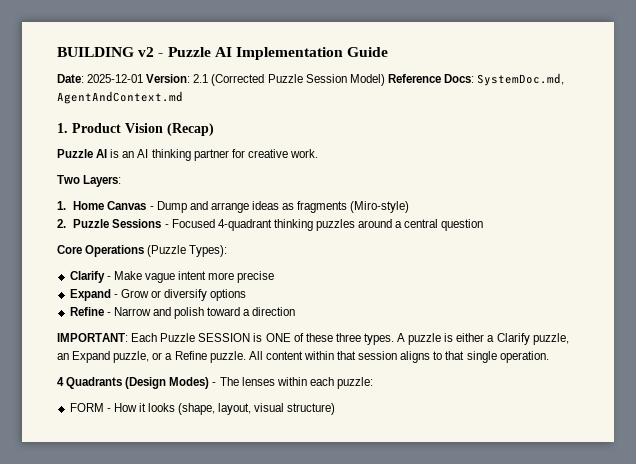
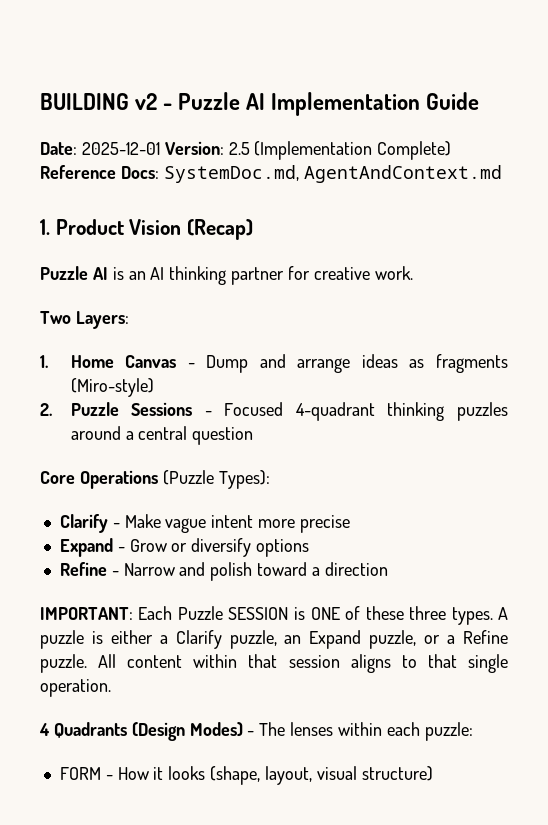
- Date: 2025-12-01 Version: 2.1 (Corrected Puzzle Session Model) Reference Docs: SystemDoc.md, AgentAndContext.md
+ Date: 2025-12-01 Version: 2.5 (Implementation Complete) Reference Docs: SystemDoc.md, AgentAndContext.md

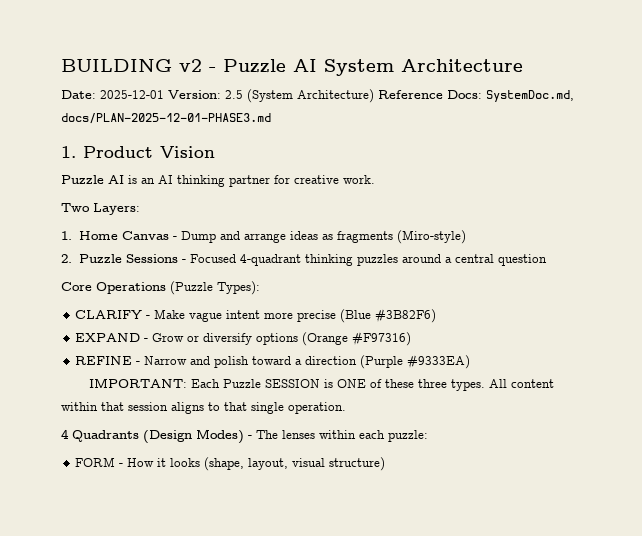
- BUILDING v2 - Puzzle AI Implementation Guide
+ BUILDING v2 - Puzzle AI System Architecture
- Date: 2025-12-01 Version: 2.5 (Implementation Complete) Reference Docs: SystemDoc.md, AgentAndContext.md
+ Date: 2025-12-01 Version: 2.5 (System Architecture) Reference Docs: SystemDoc.md, docs/PLAN-2025-12-01-PHASE3.md
- 1. Product Vision (Recap)
+ 1. Product Vision
- Clarify - Make vague intent more precise
- Expand - Grow or diversify options
- Refine - Narrow and polish toward a direction
+ CLARIFY - Make vague intent more precise (Blue #3B82F6)
+ EXPAND - Grow or diversify options (Orange #F97316)
+ REFINE - Narrow and polish toward a direction (Purple #9333EA)
- A puzzle is either a Clarify puzzle, an Expand puzzle, or a Refine puzzle.

